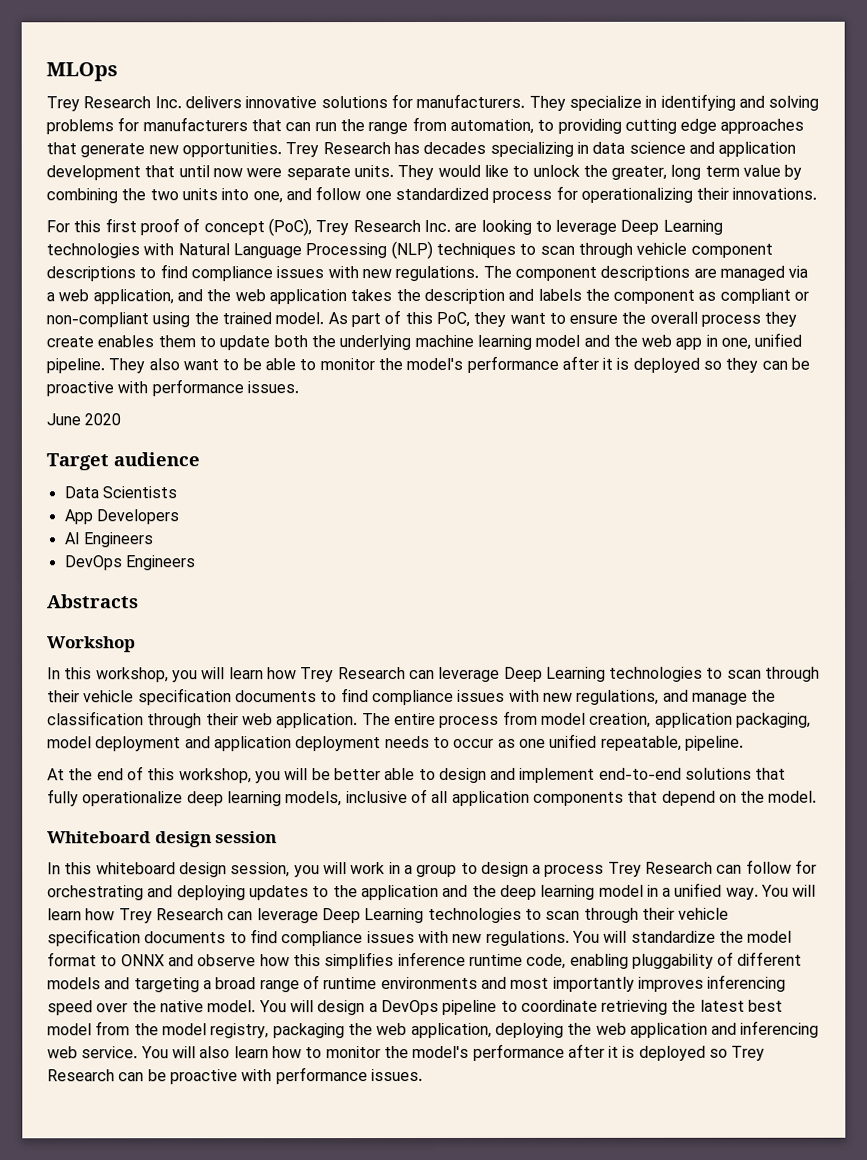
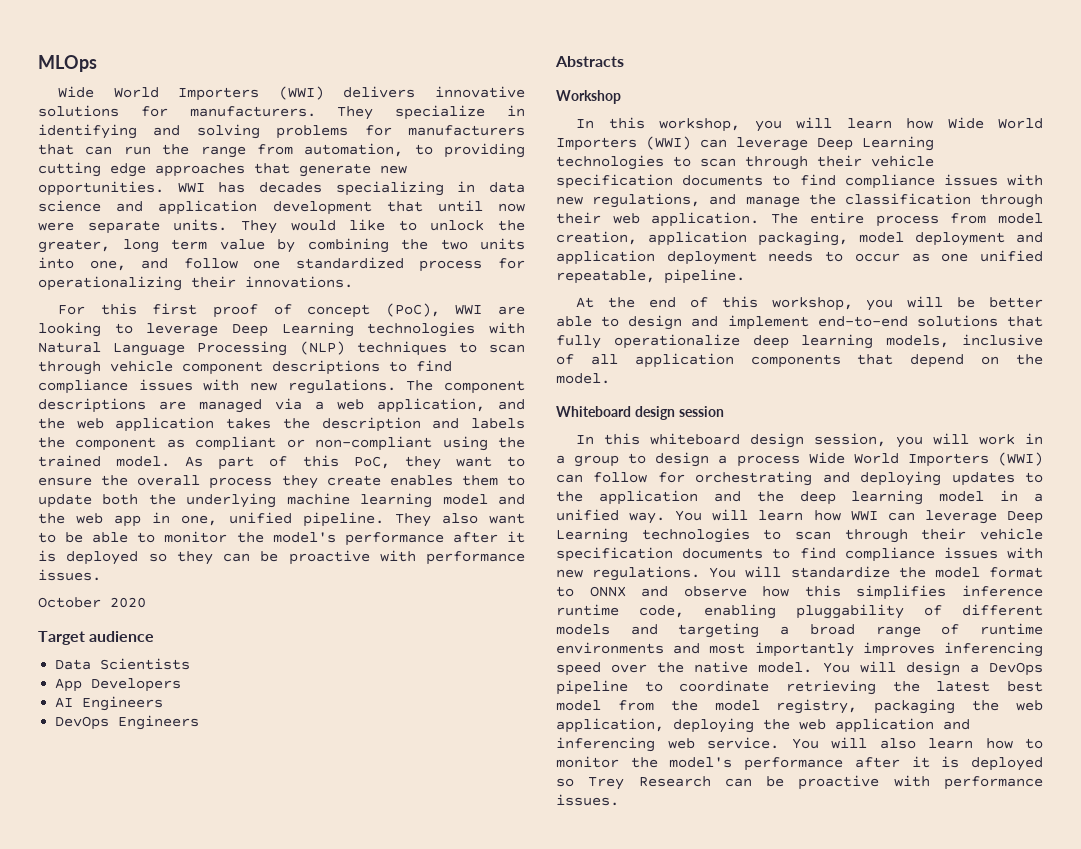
- Trey Research Inc. delivers innovative solutions for manufacturers.
+ Wide World Importers (WWI) delivers innovative solutions for manufacturers.
- Trey Research has decades specializing in data science and application development that until now were separate units.
+ WWI has decades specializing in data science and application development that until now were separate units.
- For this first proof of concept (PoC), Trey Research Inc. are looking to leverage Deep Learning technologies with Natural Language Processing (NLP) techniques to scan through vehicle component descriptions to find compliance issues with new regulations.
+ For this first proof of concept (PoC), WWI are looking to leverage Deep Learning technologies with Natural Language Processing (NLP) techniques to scan through vehicle component descriptions to find compliance issues with new regulations.
- June 2020
+ October 2020
- In this workshop, you will learn how Trey Research can leverage Deep Learning technologies to scan through their vehicle specification documents to find compliance issues with new regulations, and manage the classification through their web application.
+ In this workshop, you will learn how Wide World Importers (WWI) can leverage Deep Learning technologies to scan through their vehicle specification documents to find compliance issues with new regulations, and manage the classification through their web application.
- In this whiteboard design session, you will work in a group to design a process Trey Research can follow for orchestrating and deploying updates to the application and the deep learning model in a unified way.
+ In this whiteboard design session, you will work in a group to design a process Wide World Importers (WWI) can follow for orchestrating and deploying updates to the application and the deep learning model in a unified way.
- You will learn how Trey Research can leverage Deep Learning technologies to scan through their vehicle specification documents to find compliance issues with new regulations.
+ You will learn how WWI can leverage Deep Learning technologies to scan through their vehicle specification documents to find compliance issues with new regulations.

